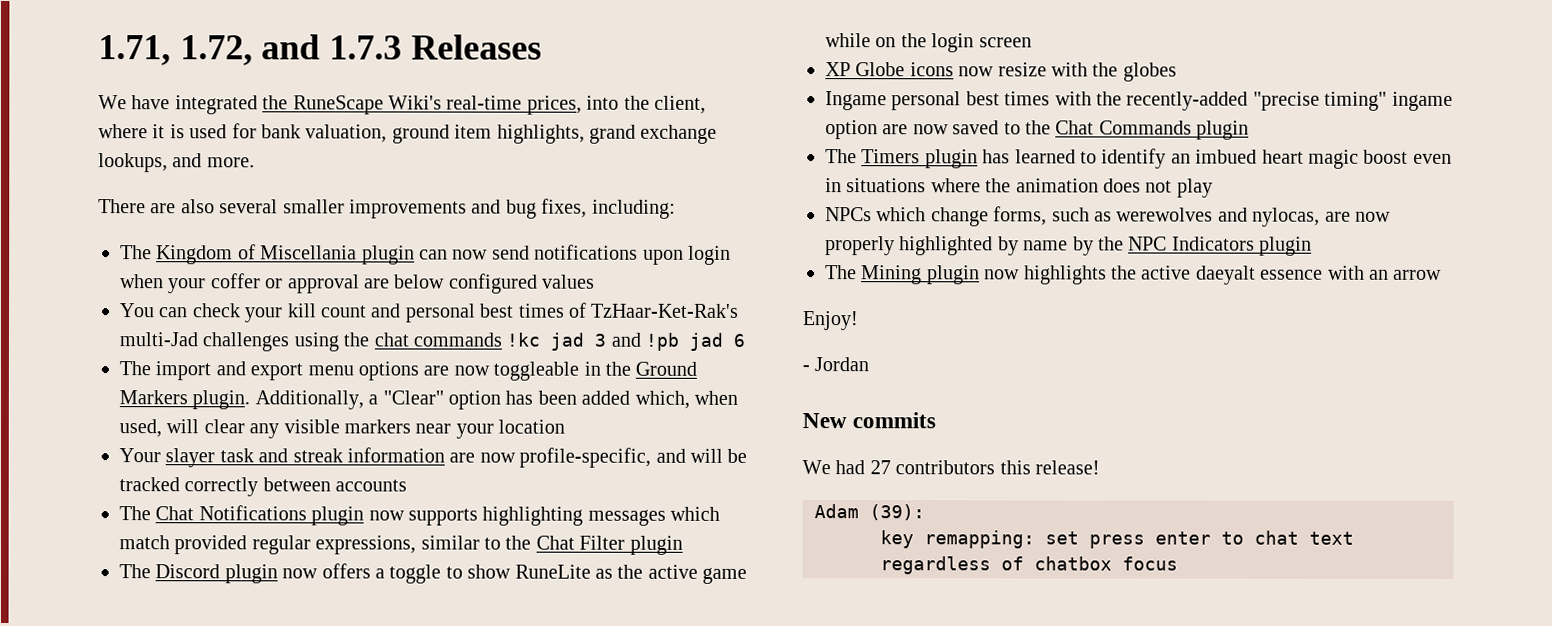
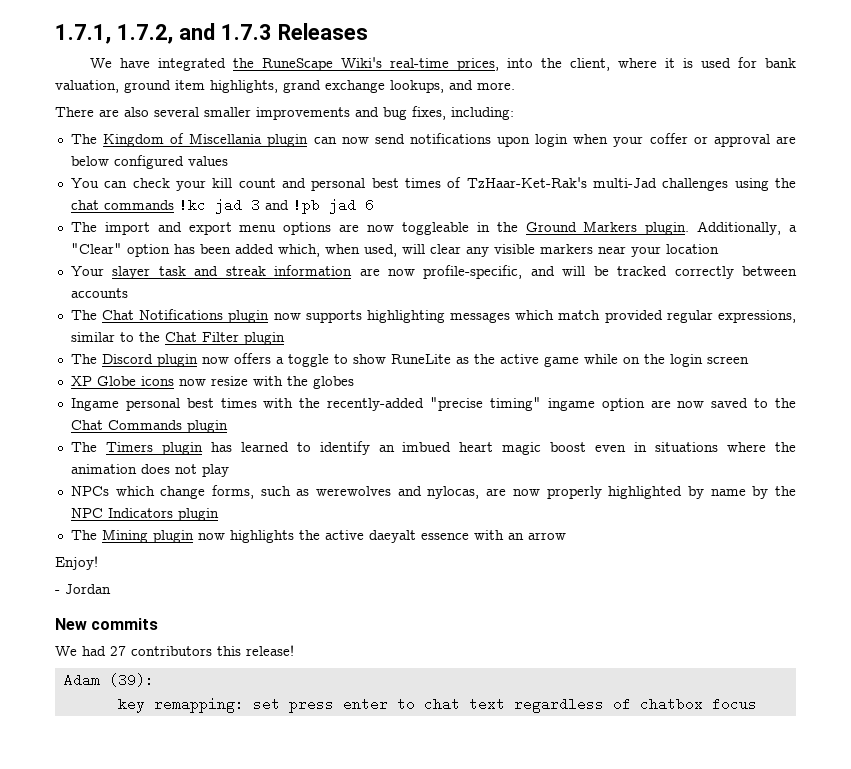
- 1.71, 1.72, and 1.7.3 Releases
+ 1.7.1, 1.7.2, and 1.7.3 Releases

